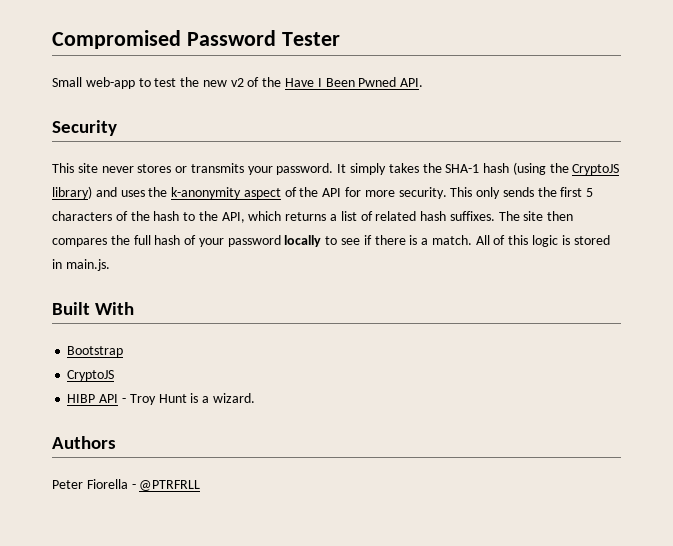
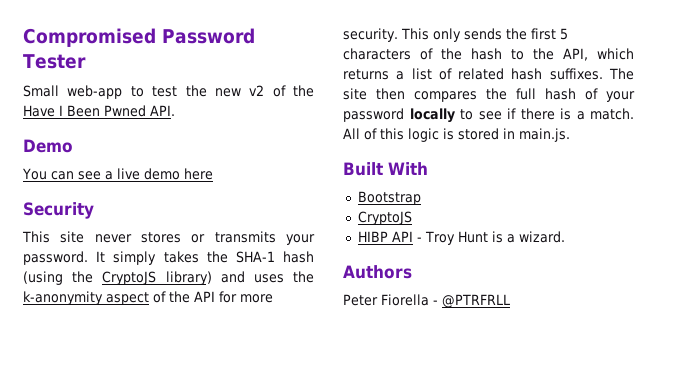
+ Demo
+ You can see a live demo here

